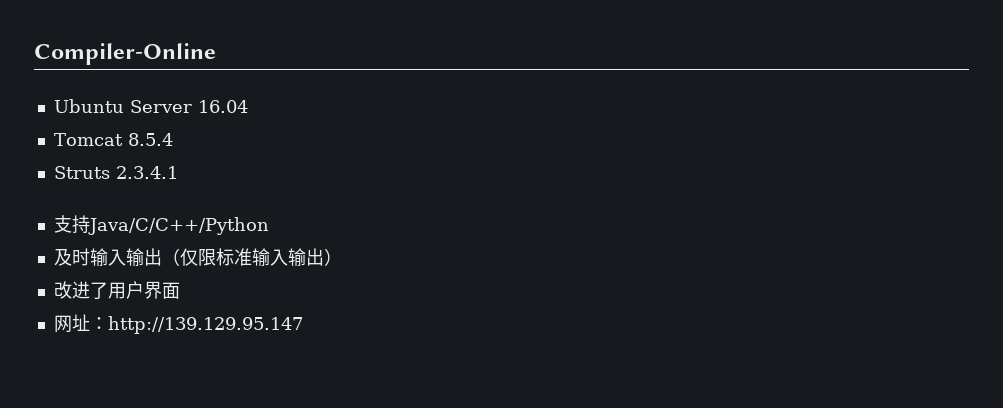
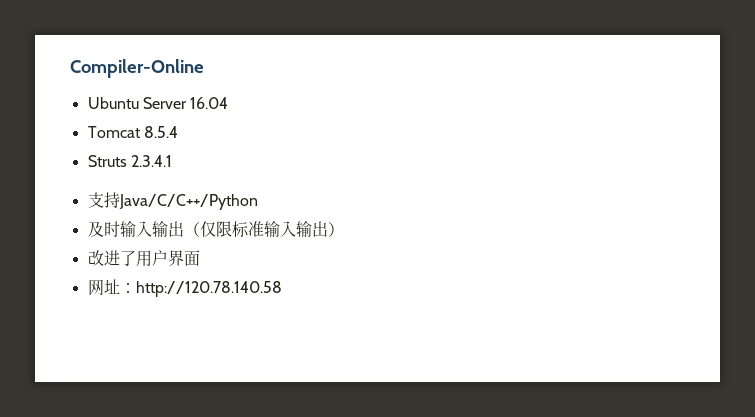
- 网址：http://139.129.95.147
+ 网址：http://120.78.140.58

